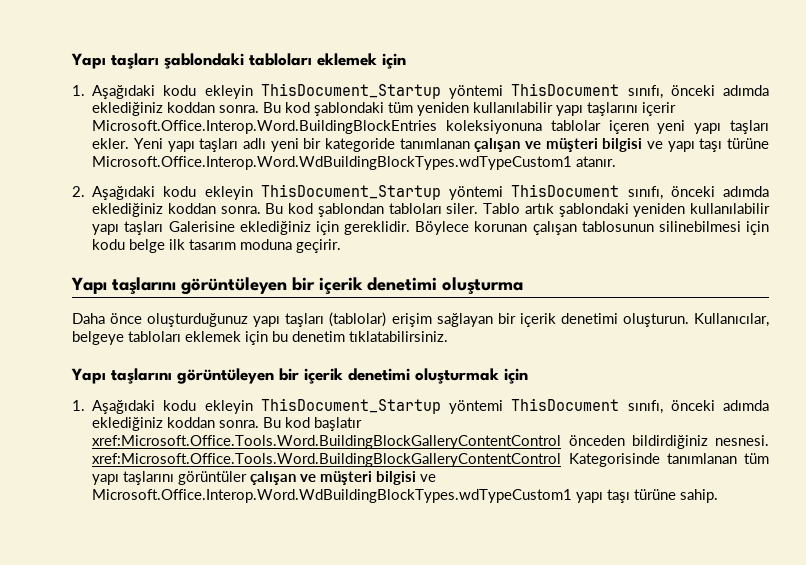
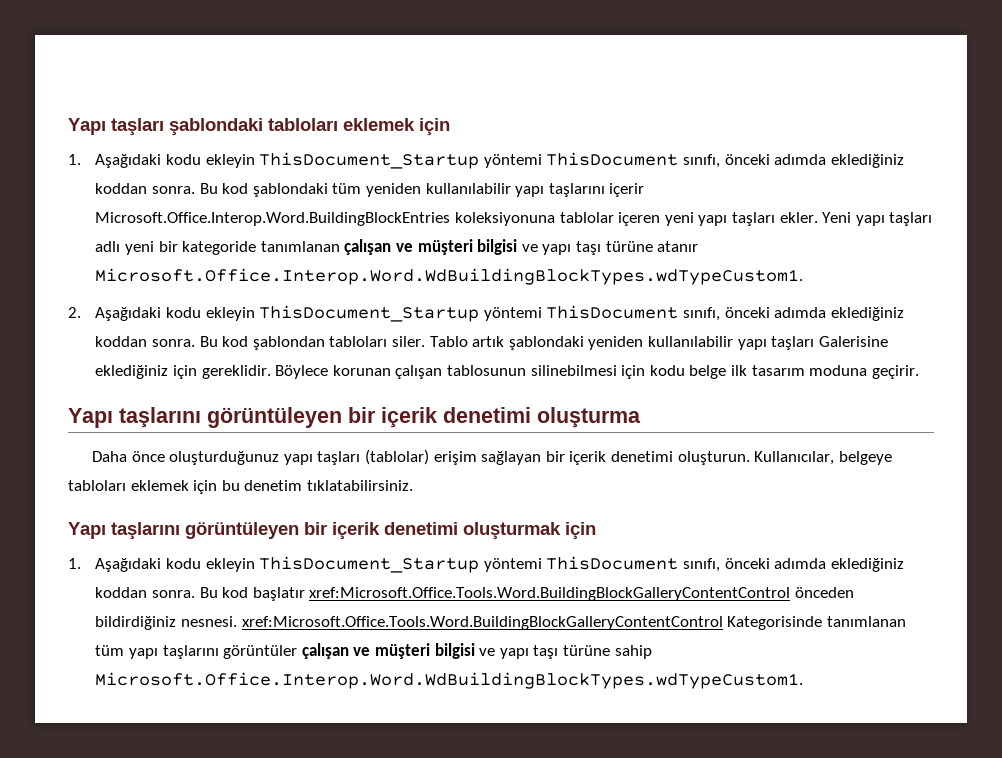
- Yeni yapı taşları adlı yeni bir kategoride tanımlanan çalışan ve müşteri bilgisi ve yapı taşı türüne Microsoft.Office.Interop.Word.WdBuildingBlockTypes.wdTypeCustom1 atanır.
+ Yeni yapı taşları adlı yeni bir kategoride tanımlanan çalışan ve müşteri bilgisi ve yapı taşı türüne atanır Microsoft.Office.Interop.Word.WdBuildingBlockTypes.wdTypeCustom1.
- Bu kod başlatır xref:Microsoft.Office.Tools.Word.BuildingBlockGalleryContentControl önceden bildirdiğiniz nesnesi. xref:Microsoft.Office.Tools.Word.BuildingBlockGalleryContentControl Kategorisinde tanımlanan tüm yapı taşlarını görüntüler çalışan ve müşteri bilgisi ve Microsoft.Office.Interop.Word.WdBuildingBlockTypes.wdTypeCustom1 yapı taşı türüne sahip.
+ Bu kod başlatır xref:Microsoft.Office.Tools.Word.BuildingBlockGalleryContentControl önceden bildirdiğiniz nesnesi. xref:Microsoft.Office.Tools.Word.BuildingBlockGalleryContentControl Kategorisinde tanımlanan tüm yapı taşlarını görüntüler çalışan ve müşteri bilgisi ve yapı taşı türüne sahip Microsoft.Office.Interop.Word.WdBuildingBlockTypes.wdTypeCustom1.

